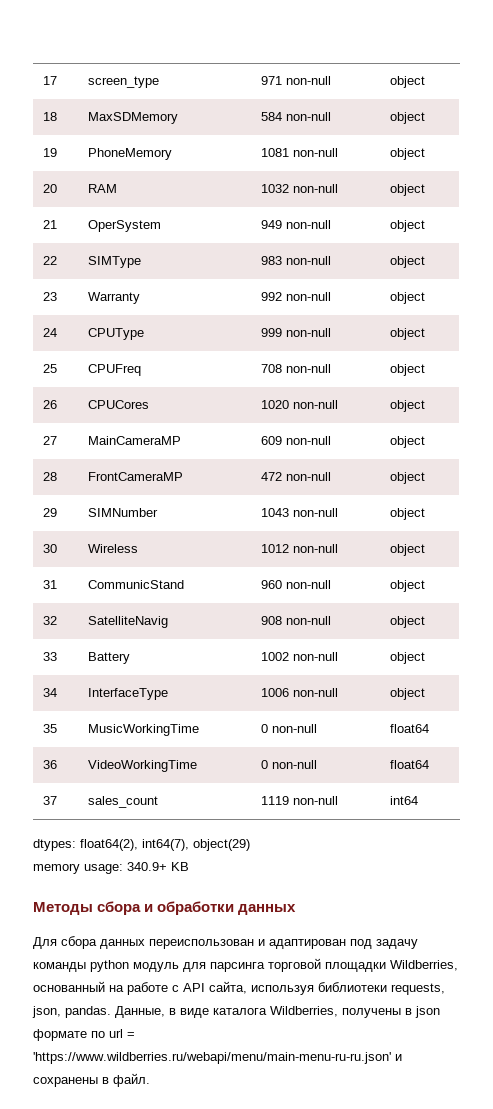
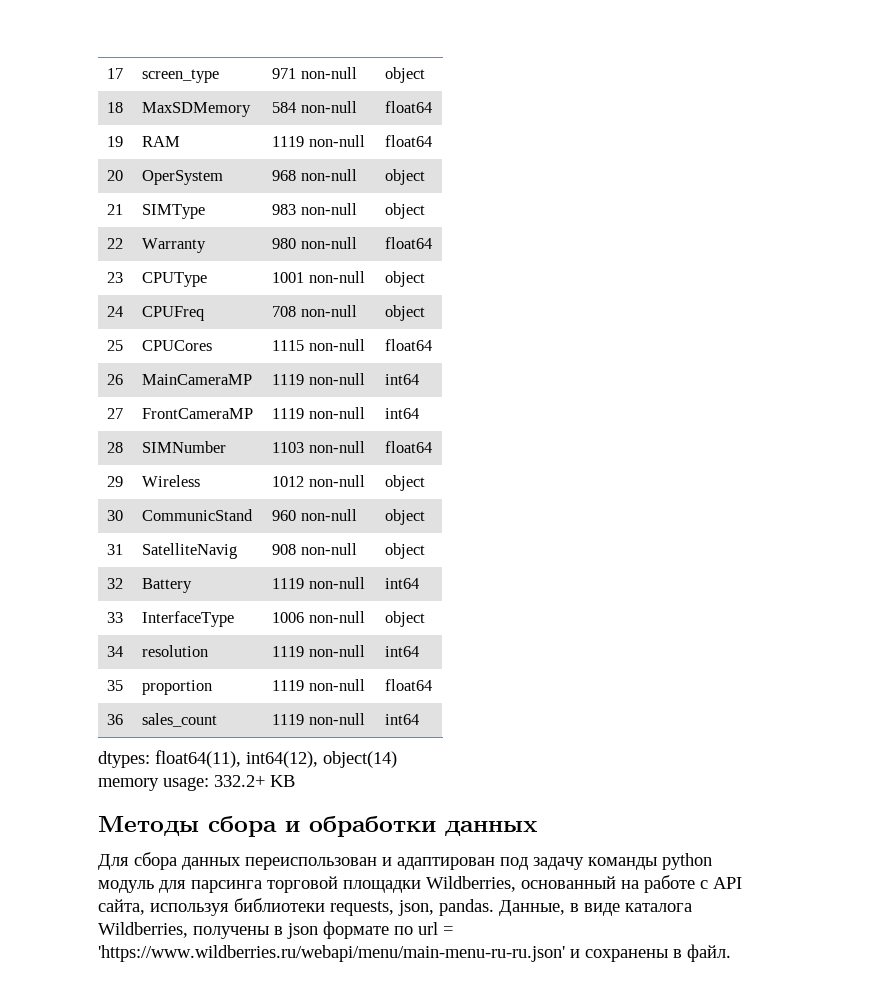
- 18 | MaxSDMemory | 584 non-null | object
+ 18 | MaxSDMemory | 584 non-null | float64
- 19 | PhoneMemory | 1081 non-null | object
+ 19 | RAM | 1119 non-null | float64
- 20 | RAM | 1032 non-null | object
+ 20 | OperSystem | 968 non-null | object
- 21 | OperSystem | 949 non-null | object
- 22 | SIMType | 983 non-null | object
+ 21 | SIMType | 983 non-null | object
- 23 | Warranty | 992 non-null | object
- 24 | CPUType | 999 non-null | object
- 25 | CPUFreq | 708 non-null | object
+ 22 | Warranty | 980 non-null | float64
+ 23 | CPUType | 1001 non-null | object
+ 24 | CPUFreq | 708 non-null | object
- 26 | CPUCores | 1020 non-null | object
+ 25 | CPUCores | 1115 non-null | float64
+ 26 | MainCameraMP | 1119 non-null | int64
- 27 | MainCameraMP | 609 non-null | object
+ 27 | FrontCameraMP | 1119 non-null | int64
- 28 | FrontCameraMP | 472 non-null | object
+ 28 | SIMNumber | 1103 non-null | float64
- 29 | SIMNumber | 1043 non-null | object
- 30 | Wireless | 1012 non-null | object
+ 29 | Wireless | 1012 non-null | object
- 31 | CommunicStand | 960 non-null | object
+ 30 | CommunicStand | 960 non-null | object
- 32 | SatelliteNavig | 908 non-null | object
+ 31 | SatelliteNavig | 908 non-null | object
- 33 | Battery | 1002 non-null | object
- 34 | InterfaceType | 1006 non-null | object
+ 32 | Battery | 1119 non-null | int64
+ 33 | InterfaceType | 1006 non-null | object
+ 34 | resolution | 1119 non-null | int64
- 35 | MusicWorkingTime | 0 non-null | float64
+ 35 | proportion | 1119 non-null | float64
- 36 | VideoWorkingTime | 0 non-null | float64
- 37 | sales_count | 1119 non-null | int64
+ 36 | sales_count | 1119 non-null | int64
- dtypes: float64(2), int64(7), object(29)
+ dtypes: float64(11), int64(12), object(14)
- memory usage: 340.9+ KB
+ memory usage: 332.2+ KB

